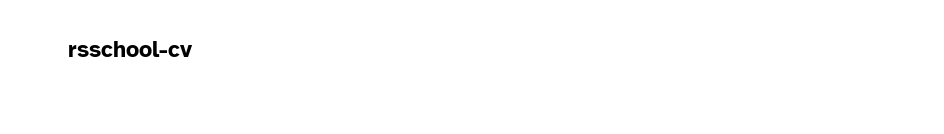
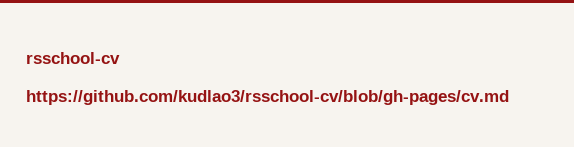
+ https://github.com/kudlao3/rsschool-cv/blob/gh-pages/cv.md

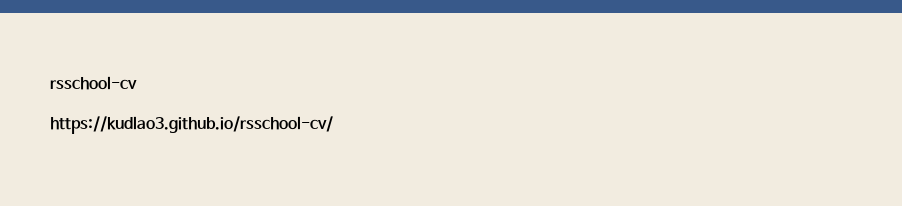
- https://github.com/kudlao3/rsschool-cv/blob/gh-pages/cv.md
+ https://kudlao3.github.io/rsschool-cv/

